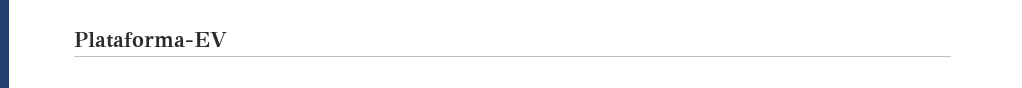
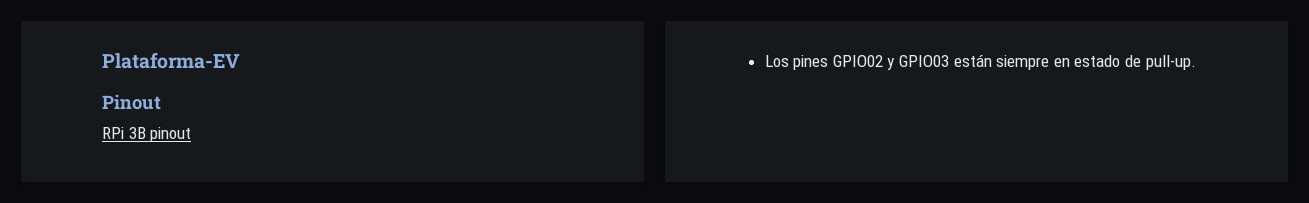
+ Pinout
+ RPi 3B pinout
+ Los pines GPIO02 y GPIO03 están siempre en estado de pull-up.

